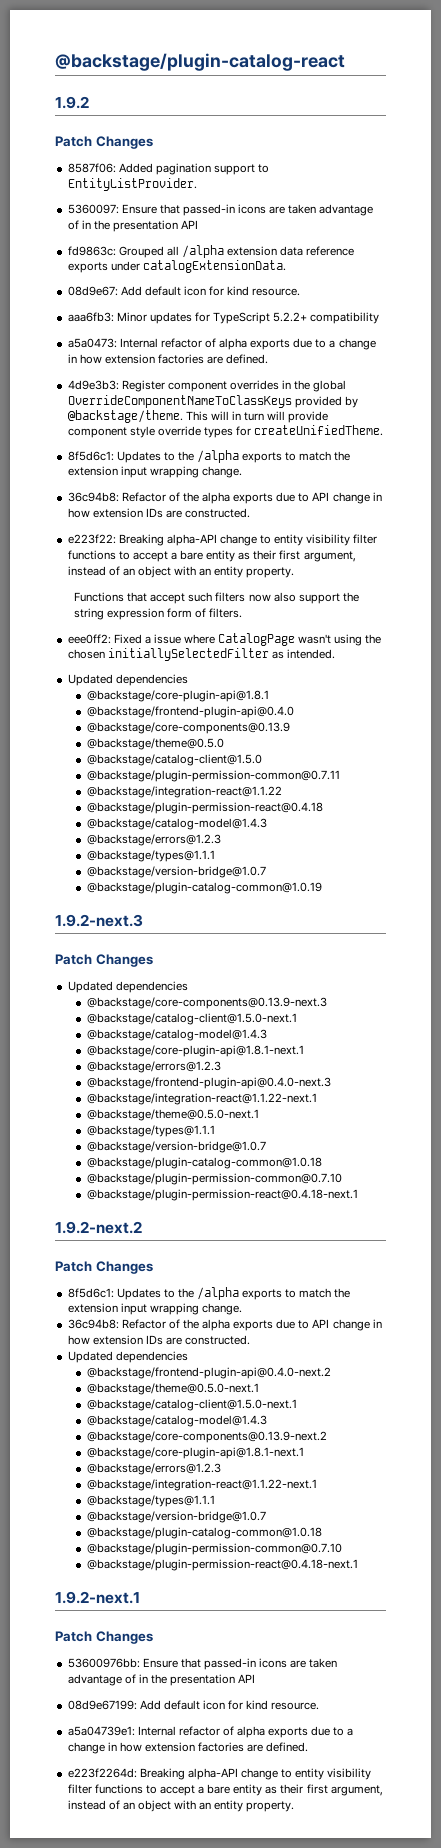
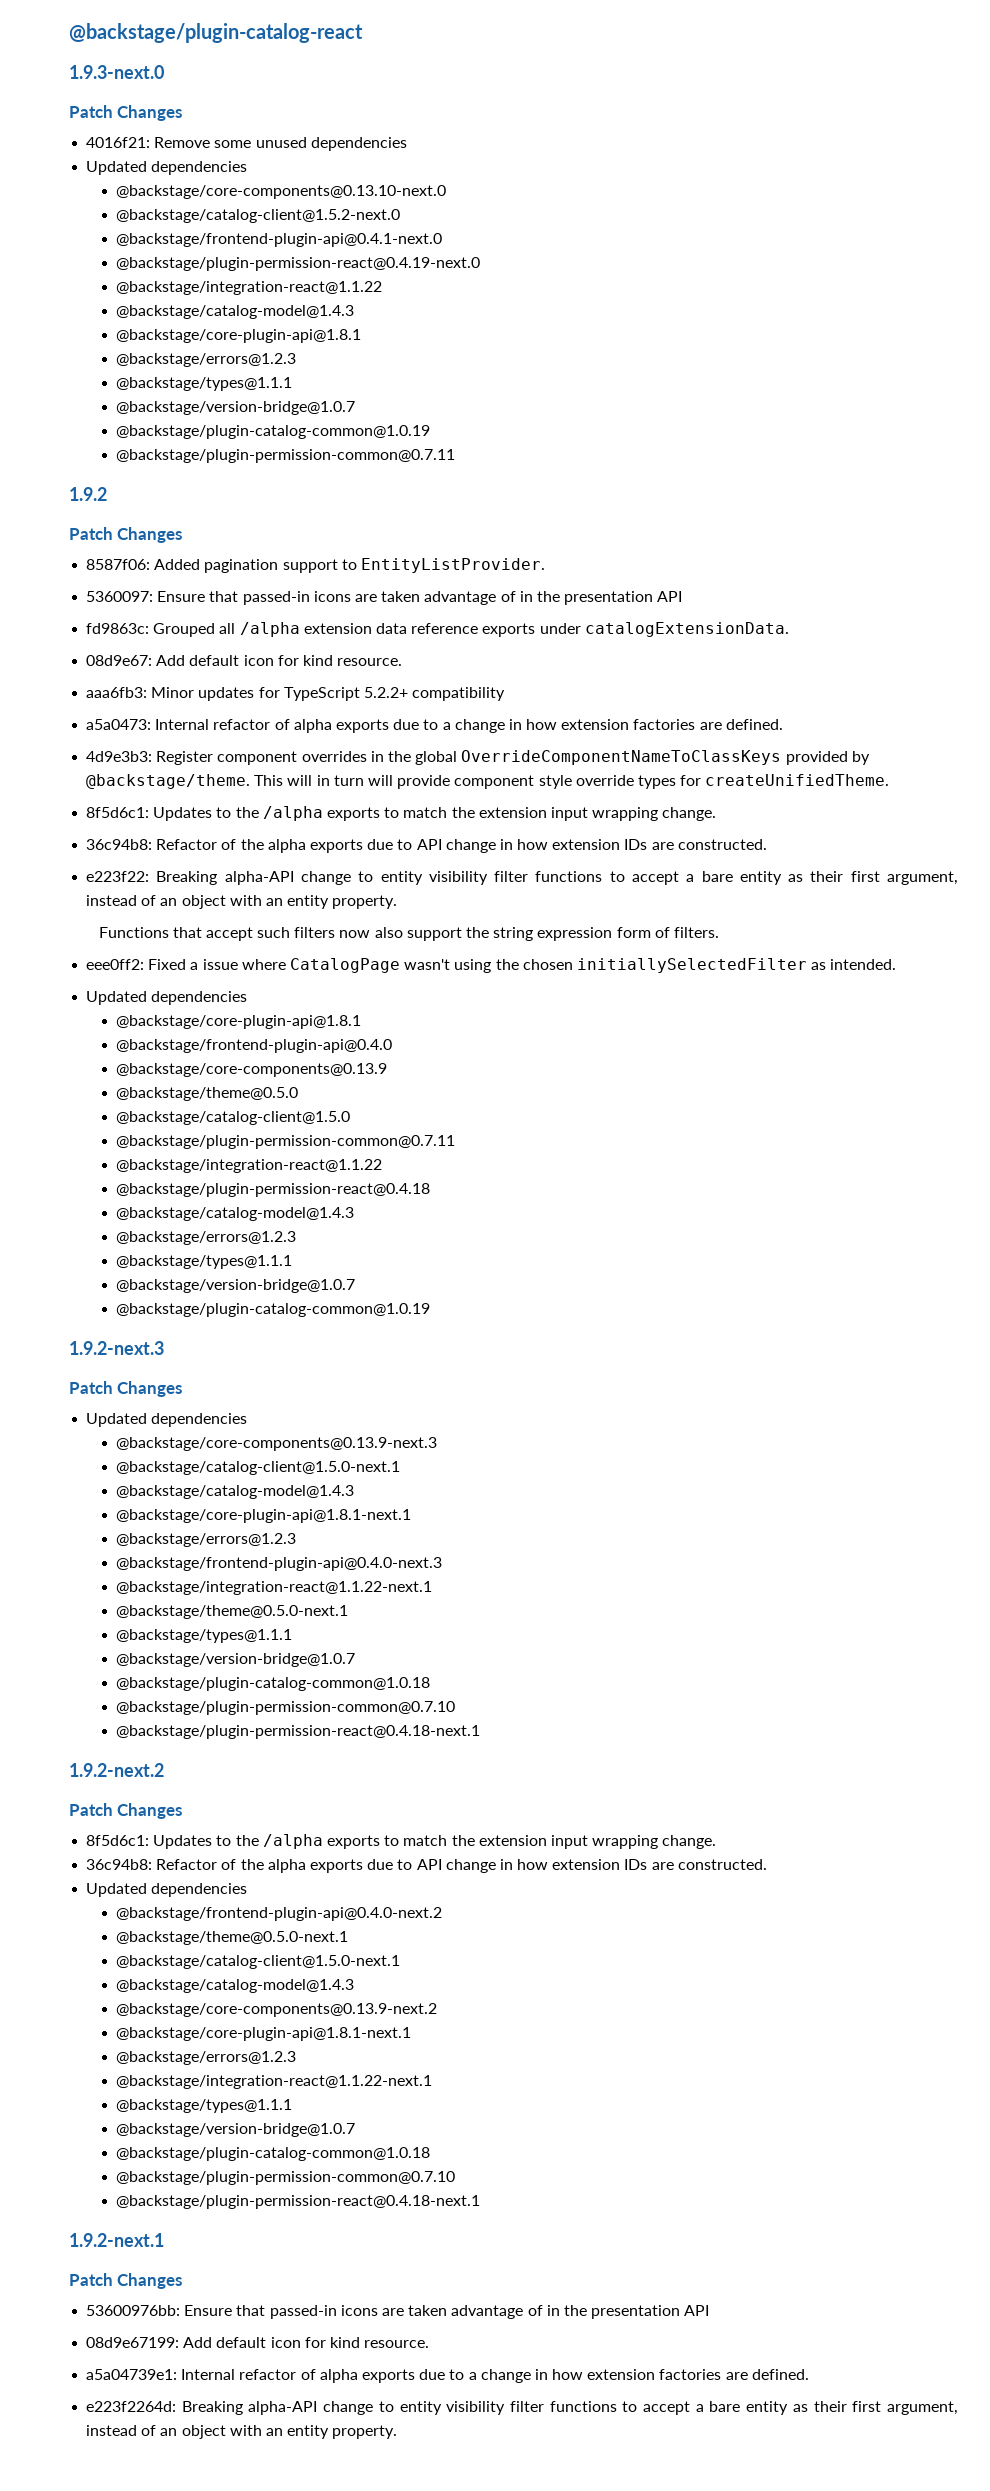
+ 1.9.3-next.0
+ Patch Changes
+ 4016f21: Remove some unused dependencies
+ Updated dependencies
+ @backstage/core-components@0.13.10-next.0
+ @backstage/catalog-client@1.5.2-next.0
+ @backstage/frontend-plugin-api@0.4.1-next.0
+ @backstage/plugin-permission-react@0.4.19-next.0
+ @backstage/integration-react@1.1.22
+ @backstage/catalog-model@1.4.3
+ @backstage/core-plugin-api@1.8.1
+ @backstage/errors@1.2.3
+ @backstage/types@1.1.1
+ @backstage/version-bridge@1.0.7
+ @backstage/plugin-catalog-common@1.0.19
+ @backstage/plugin-permission-common@0.7.11

